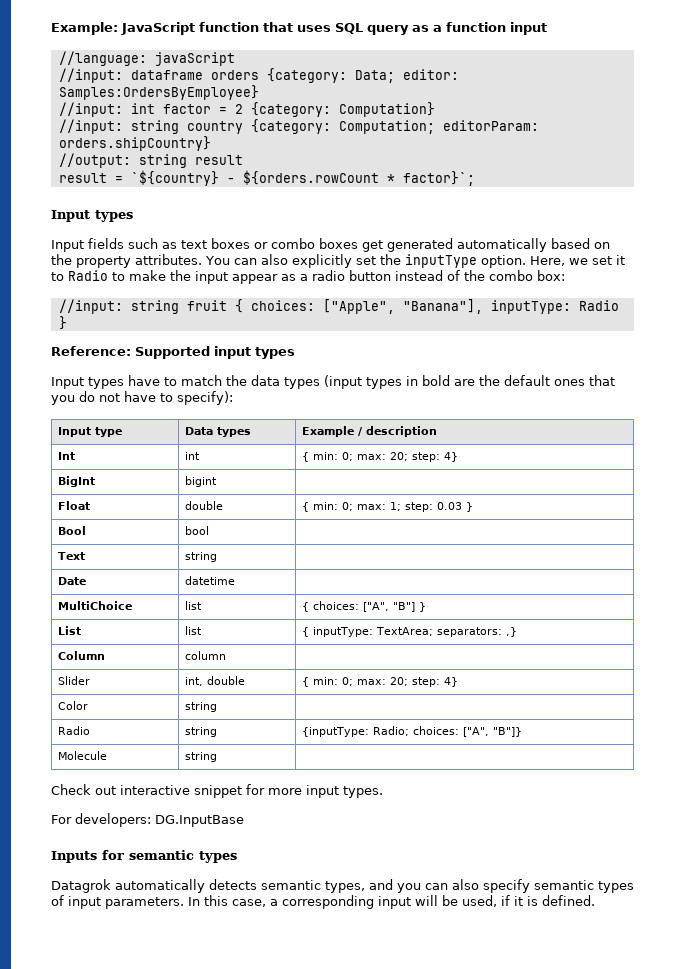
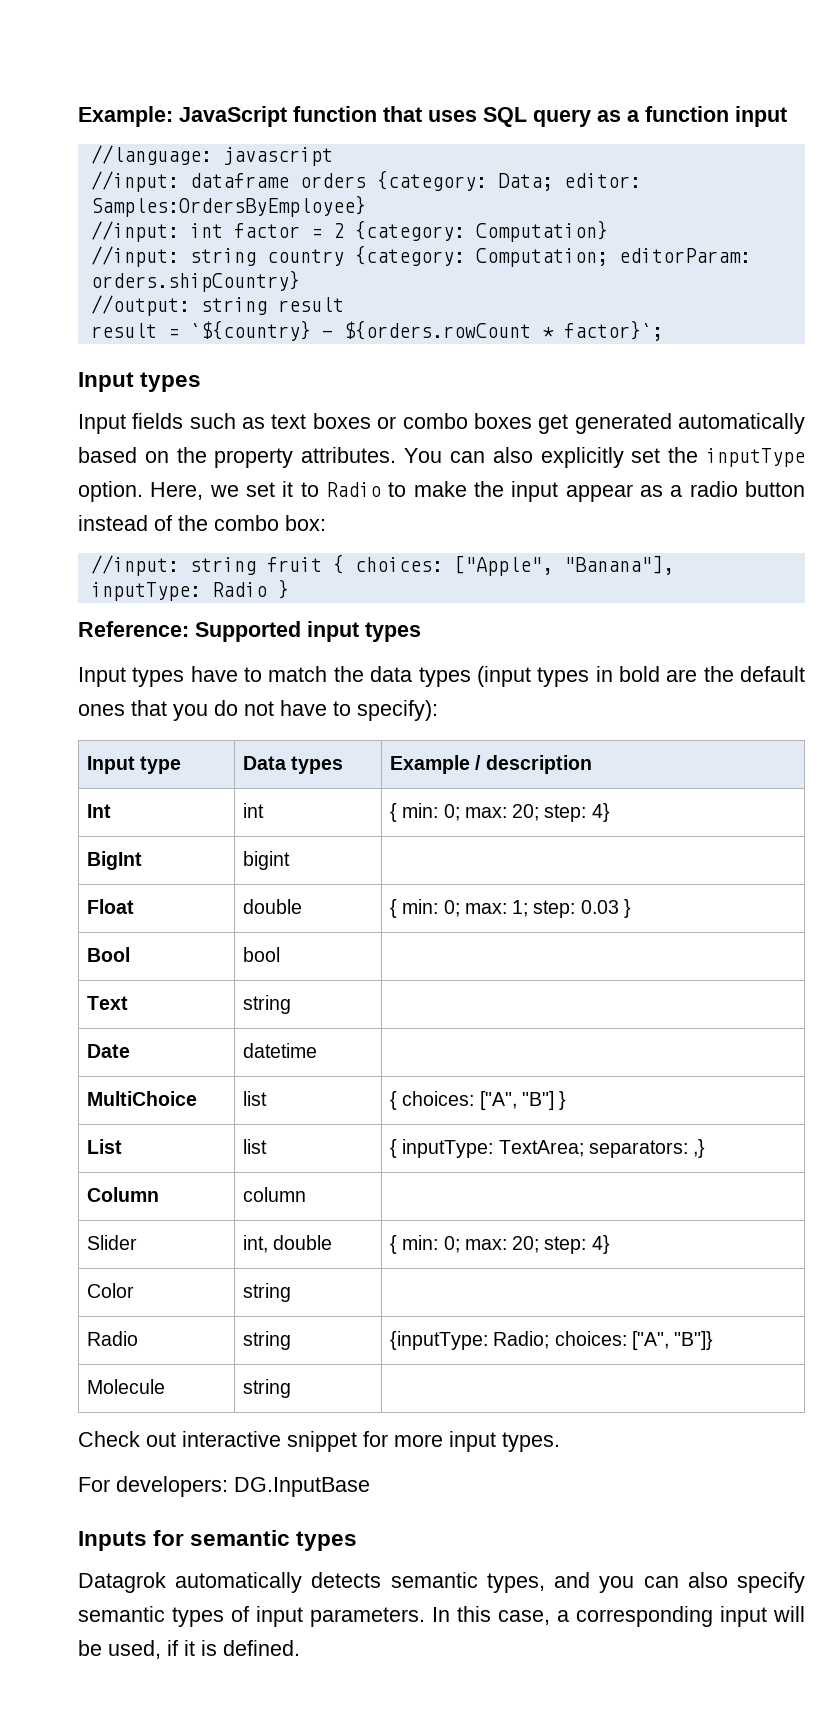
- //language: javaScript
+ //language: javascript

